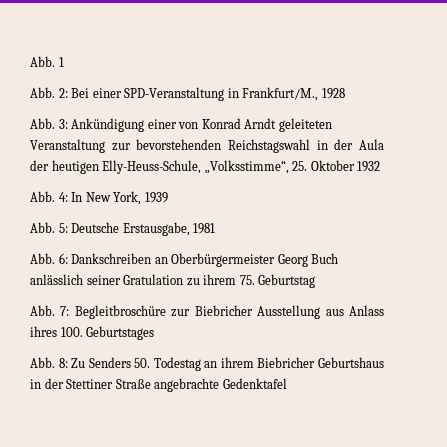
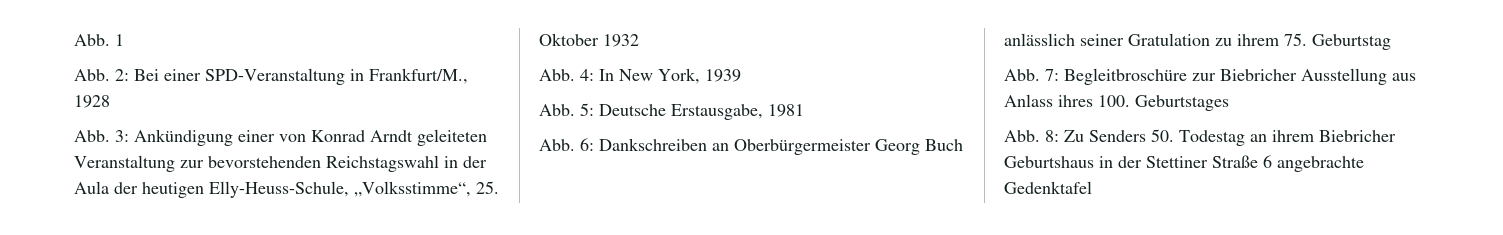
- Abb. 8: Zu Senders 50. Todestag an ihrem Biebricher Geburtshaus in der Stettiner Straße angebrachte Gedenktafel
+ Abb. 8: Zu Senders 50. Todestag an ihrem Biebricher Geburtshaus in der Stettiner Straße 6 angebrachte Gedenktafel

